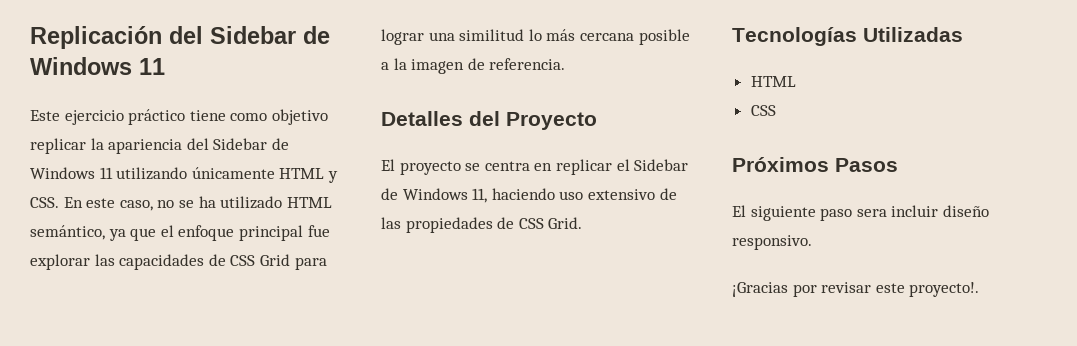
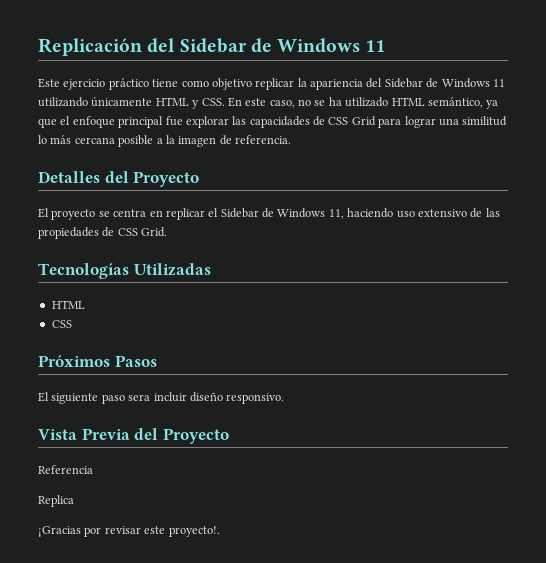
+ Vista Previa del Proyecto
+ Referencia
+ Replica

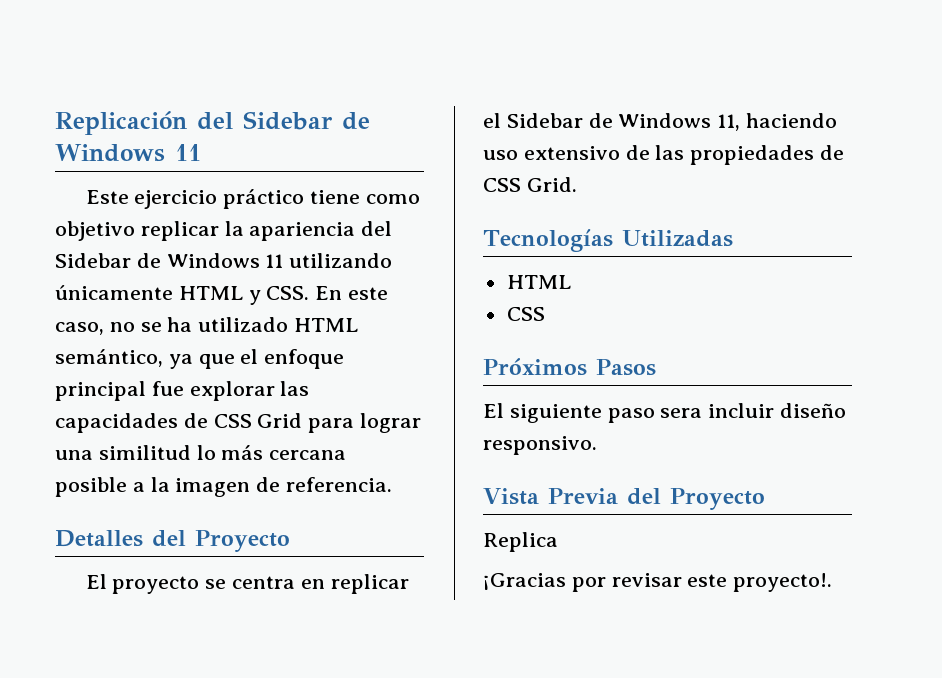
- Referencia

